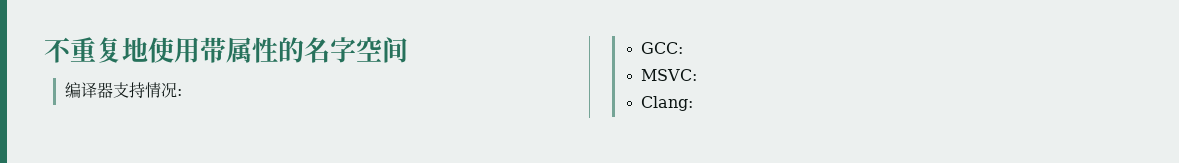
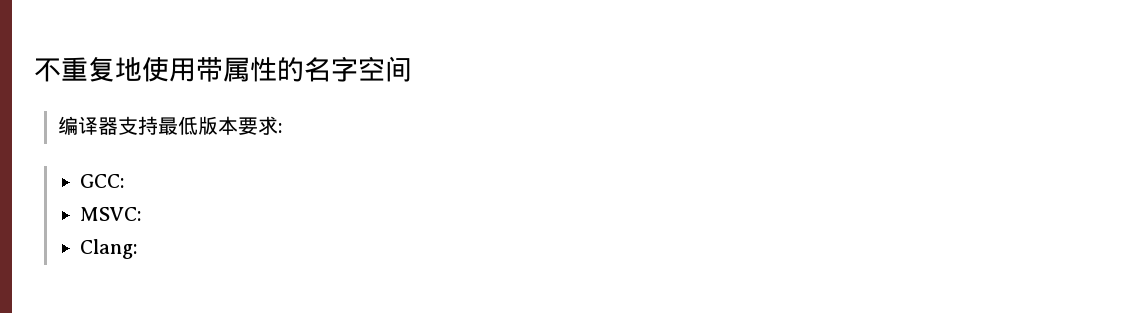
- 编译器支持情况:
+ 编译器支持最低版本要求:

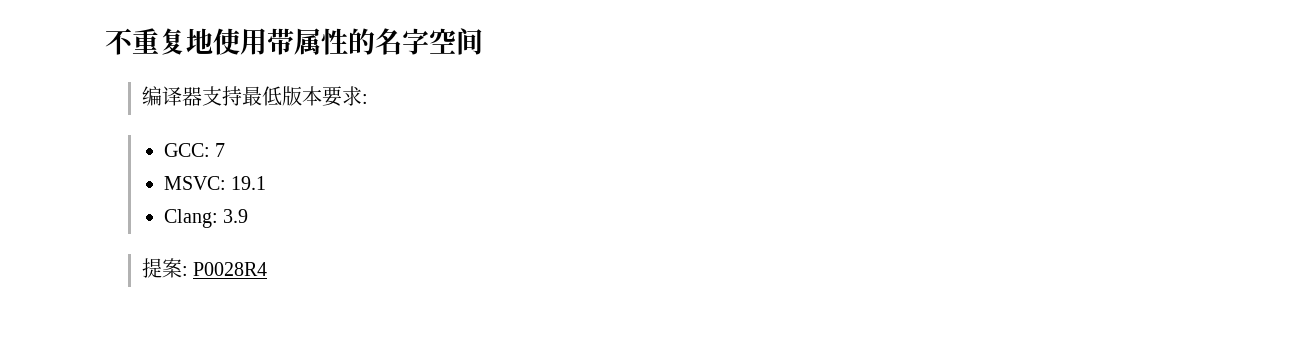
- GCC:
+ GCC: 7
- MSVC:
+ MSVC: 19.1
- Clang:
+ Clang: 3.9
+ 提案: P0028R4

